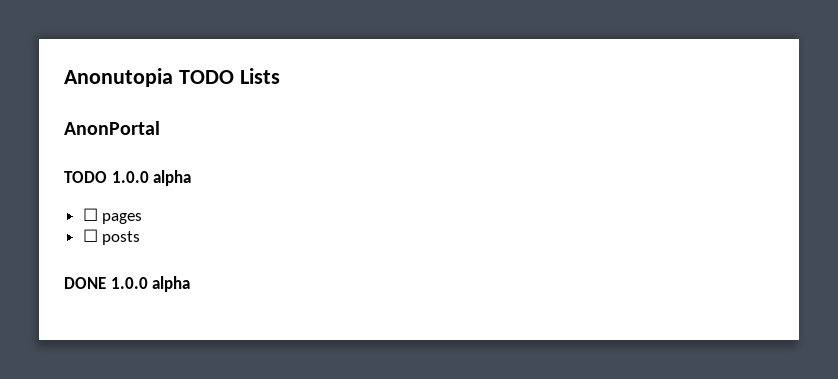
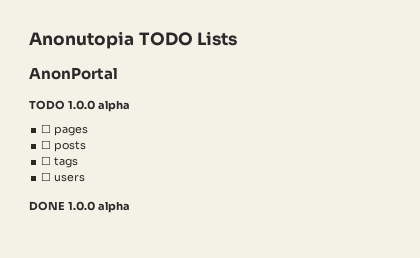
+ ☐ tags
+ ☐ users

